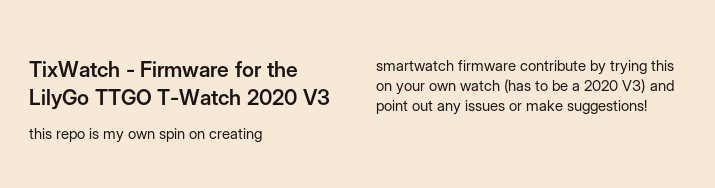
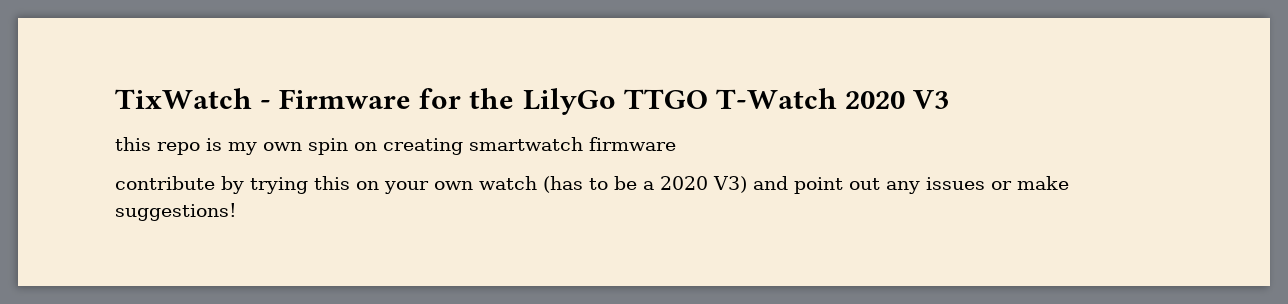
- this repo is my own spin on creating smartwatch firmware contribute by trying this on your own watch (has to be a 2020 V3) and point out any issues or make suggestions!
+ this repo is my own spin on creating smartwatch firmware
+ contribute by trying this on your own watch (has to be a 2020 V3) and point out any issues or make suggestions!

